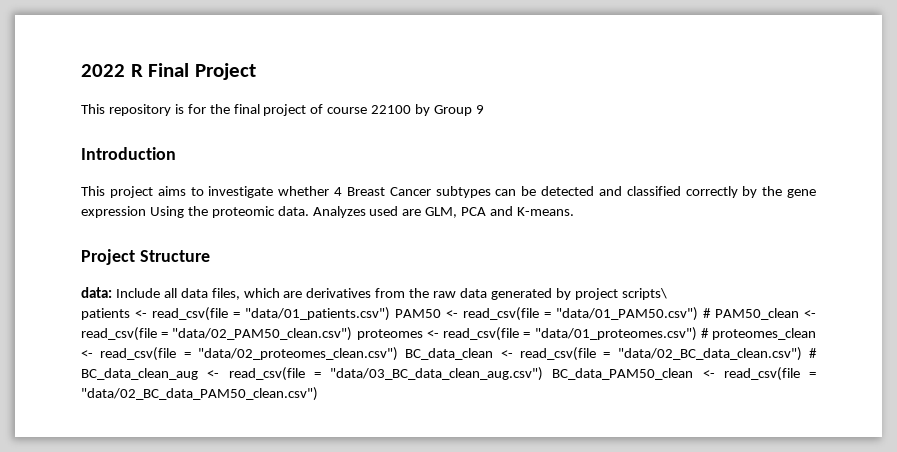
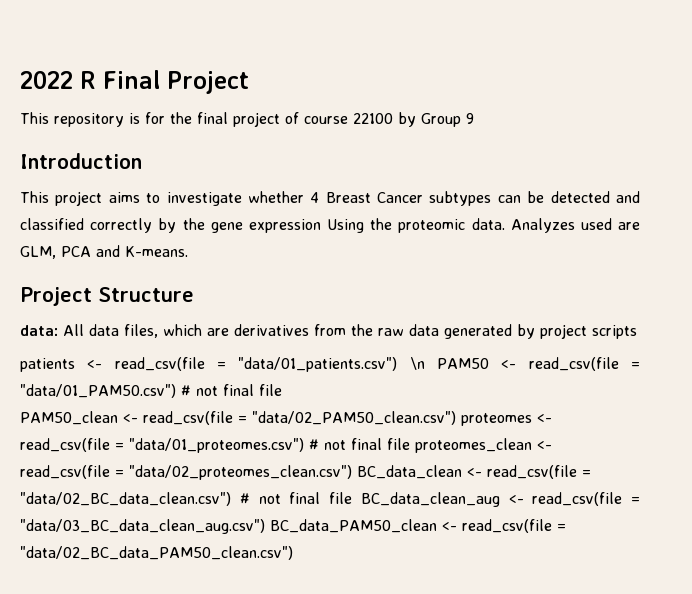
- data: Include all data files, which are derivatives from the raw data generated by project scripts\
+ data: All data files, which are derivatives from the raw data generated by project scripts
- patients <- read_csv(file = "data/01_patients.csv") PAM50 <- read_csv(file = "data/01_PAM50.csv") # PAM50_clean <- read_csv(file = "data/02_PAM50_clean.csv") proteomes <- read_csv(file = "data/01_proteomes.csv") # proteomes_clean <- read_csv(file = "data/02_proteomes_clean.csv") BC_data_clean <- read_csv(file = "data/02_BC_data_clean.csv") # BC_data_clean_aug <- read_csv(file = "data/03_BC_data_clean_aug.csv") BC_data_PAM50_clean <- read_csv(file = "data/02_BC_data_PAM50_clean.csv")
+ patients <- read_csv(file = "data/01_patients.csv") \n PAM50 <- read_csv(file = "data/01_PAM50.csv") # not final file
+ PAM50_clean <- read_csv(file = "data/02_PAM50_clean.csv") proteomes <- read_csv(file = "data/01_proteomes.csv") # not final file proteomes_clean <- read_csv(file = "data/02_proteomes_clean.csv") BC_data_clean <- read_csv(file = "data/02_BC_data_clean.csv") # not final file BC_data_clean_aug <- read_csv(file = "data/03_BC_data_clean_aug.csv") BC_data_PAM50_clean <- read_csv(file = "data/02_BC_data_PAM50_clean.csv")

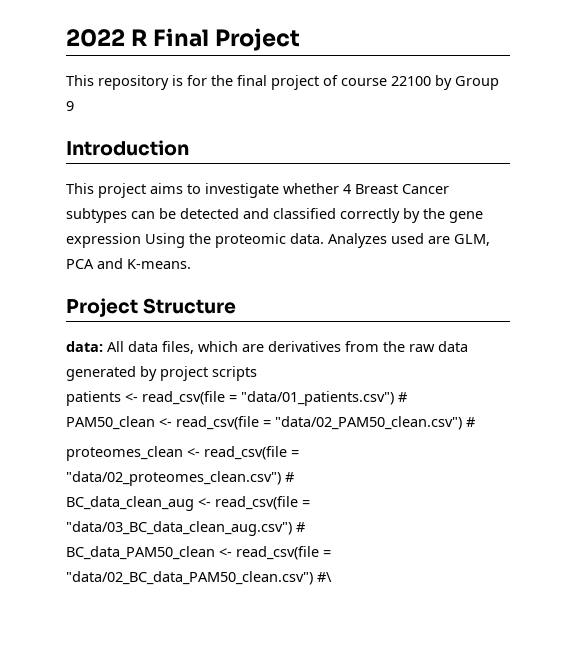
- patients <- read_csv(file = "data/01_patients.csv") \n PAM50 <- read_csv(file = "data/01_PAM50.csv") # not final file
+ patients <- read_csv(file = "data/01_patients.csv") #
- PAM50_clean <- read_csv(file = "data/02_PAM50_clean.csv") proteomes <- read_csv(file = "data/01_proteomes.csv") # not final file proteomes_clean <- read_csv(file = "data/02_proteomes_clean.csv") BC_data_clean <- read_csv(file = "data/02_BC_data_clean.csv") # not final file BC_data_clean_aug <- read_csv(file = "data/03_BC_data_clean_aug.csv") BC_data_PAM50_clean <- read_csv(file = "data/02_BC_data_PAM50_clean.csv")
+ PAM50_clean <- read_csv(file = "data/02_PAM50_clean.csv") #
+ proteomes_clean <- read_csv(file = "data/02_proteomes_clean.csv") #
+ BC_data_clean_aug <- read_csv(file = "data/03_BC_data_clean_aug.csv") #
+ BC_data_PAM50_clean <- read_csv(file = "data/02_BC_data_PAM50_clean.csv") #\

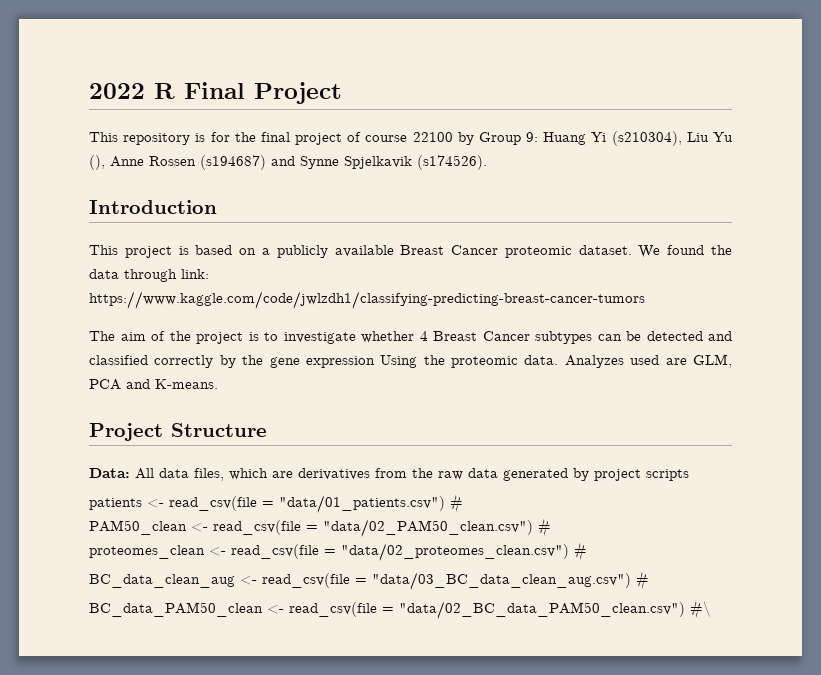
- This repository is for the final project of course 22100 by Group 9
+ This repository is for the final project of course 22100 by Group 9: Huang Yi (s210304), Liu Yu (), Anne Rossen (s194687) and Synne Spjelkavik (s174526).
  Introduction
- This project aims to investigate whether 4 Breast Cancer subtypes can be detected and classified correctly by the gene expression Using the proteomic data.
+ This project is based on a publicly available Breast Cancer proteomic dataset. We found the data through link: https://www.kaggle.com/code/jwlzdh1/classifying-predicting-breast-cancer-tumors
+ The aim of the project is to investigate whether 4 Breast Cancer subtypes can be detected and classified correctly by the gene expression Using the proteomic data.
- data: All data files, which are derivatives from the raw data generated by project scripts
+ Data: All data files, which are derivatives from the raw data generated by project scripts

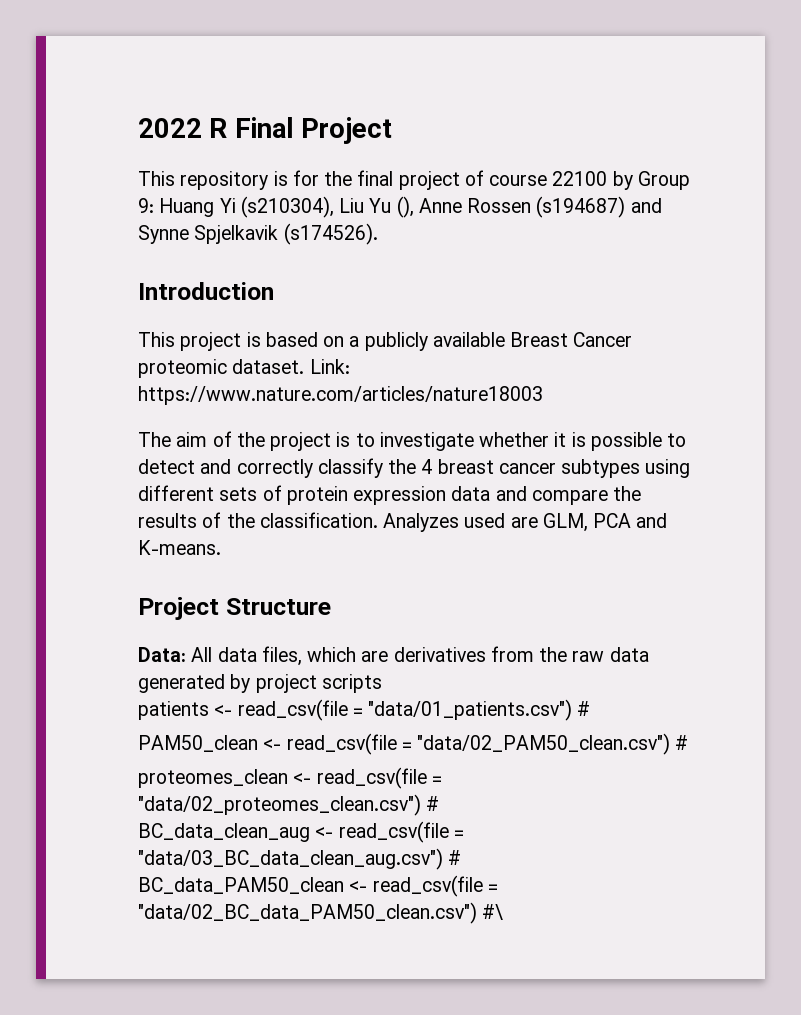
- We found the data through link: https://www.kaggle.com/code/jwlzdh1/classifying-predicting-breast-cancer-tumors
+ Link: https://www.nature.com/articles/nature18003
- The aim of the project is to investigate whether 4 Breast Cancer subtypes can be detected and classified correctly by the gene expression Using the proteomic data.
+ The aim of the project is to investigate whether it is possible to detect and correctly classify the 4 breast cancer subtypes using different sets of protein expression data and compare the results of the classification.

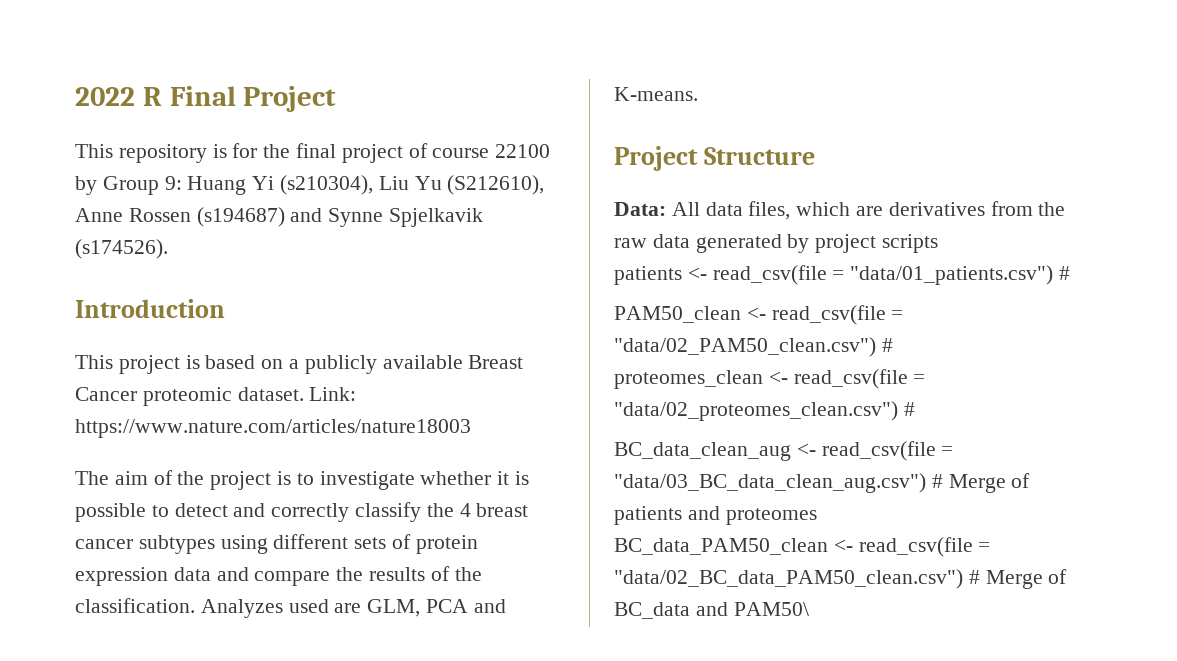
- This repository is for the final project of course 22100 by Group 9: Huang Yi (s210304), Liu Yu (), Anne Rossen (s194687) and Synne Spjelkavik (s174526).
+ This repository is for the final project of course 22100 by Group 9: Huang Yi (s210304), Liu Yu (S212610), Anne Rossen (s194687) and Synne Spjelkavik (s174526).
- BC_data_clean_aug <- read_csv(file = "data/03_BC_data_clean_aug.csv") #
+ BC_data_clean_aug <- read_csv(file = "data/03_BC_data_clean_aug.csv") # Merge of patients and proteomes
- BC_data_PAM50_clean <- read_csv(file = "data/02_BC_data_PAM50_clean.csv") #\
+ BC_data_PAM50_clean <- read_csv(file = "data/02_BC_data_PAM50_clean.csv") # Merge of BC_data and PAM50\

